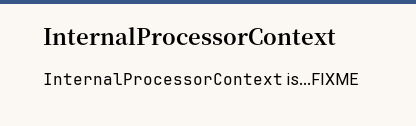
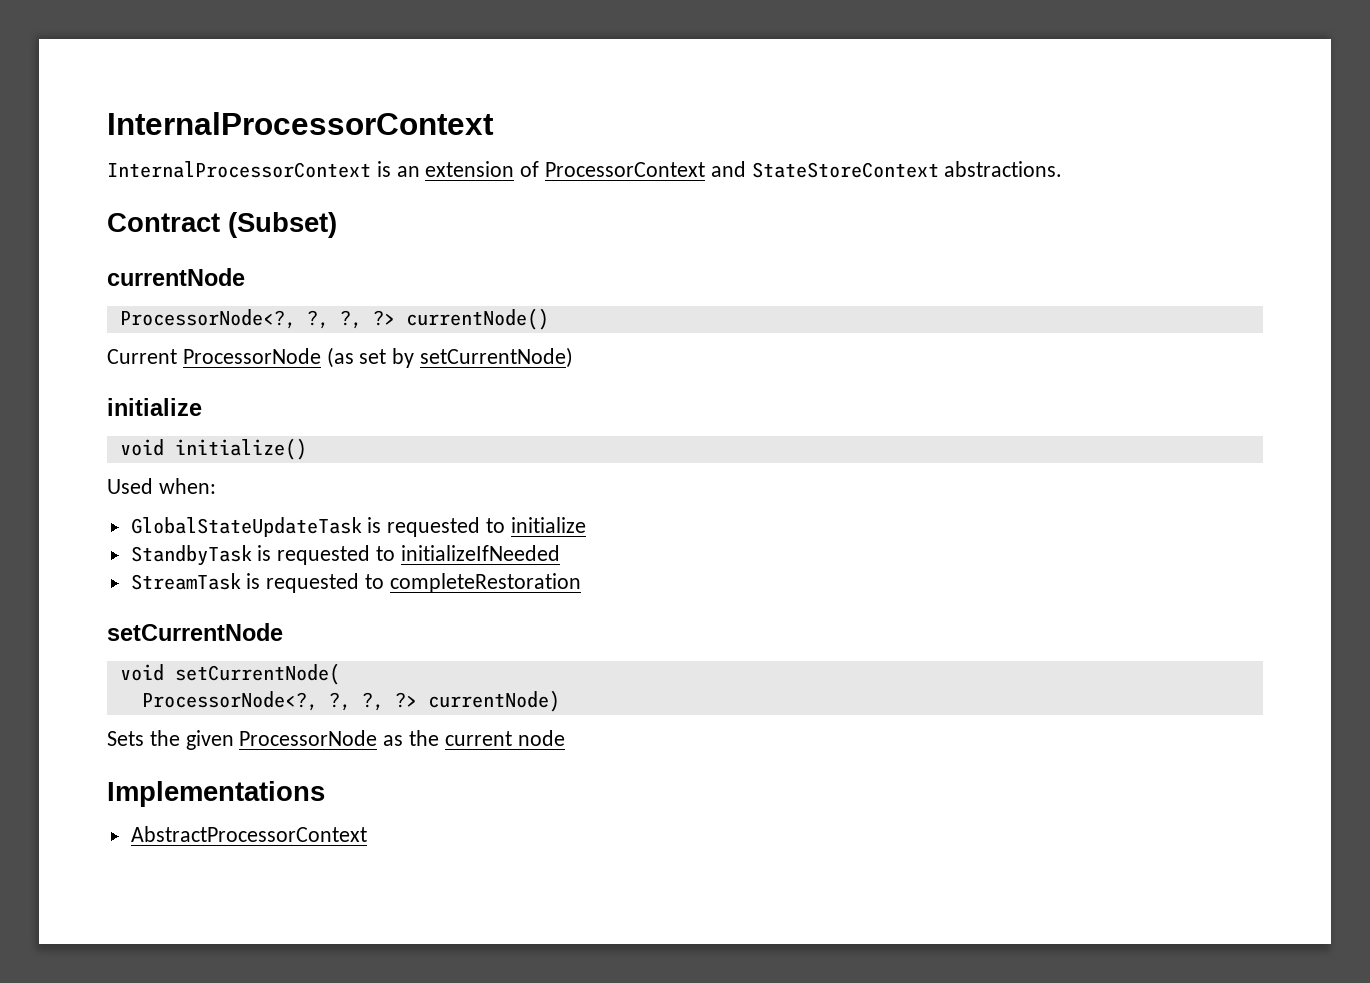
- InternalProcessorContext is...FIXME
+ InternalProcessorContext is an extension of ProcessorContext and StateStoreContext abstractions.
+ Contract (Subset)
+ currentNode
+ ProcessorNode<?, ?, ?, ?> currentNode()
+ Current ProcessorNode (as set by setCurrentNode)
+ initialize
+ void initialize()
+ Used when:
+ GlobalStateUpdateTask is requested to initialize
+ StandbyTask is requested to initializeIfNeeded
+ StreamTask is requested to completeRestoration
+ setCurrentNode
+ void setCurrentNode(
+ ProcessorNode<?, ?, ?, ?> currentNode)
+ Sets the given ProcessorNode as the current node
+ Implementations
+ AbstractProcessorContext

